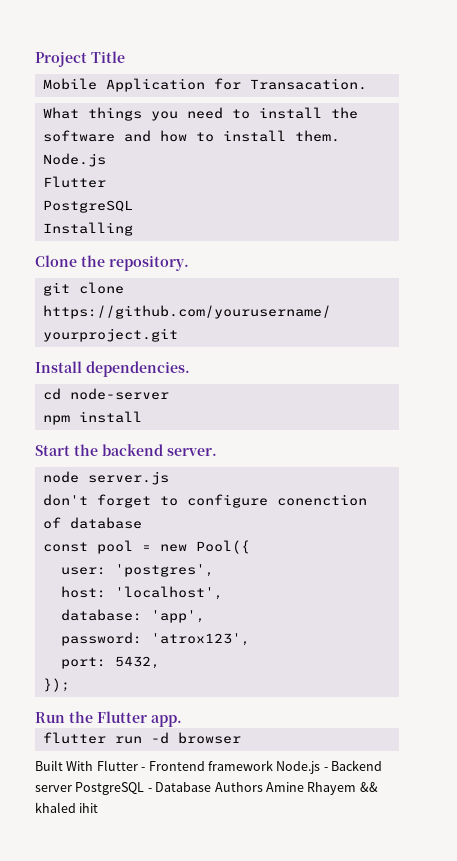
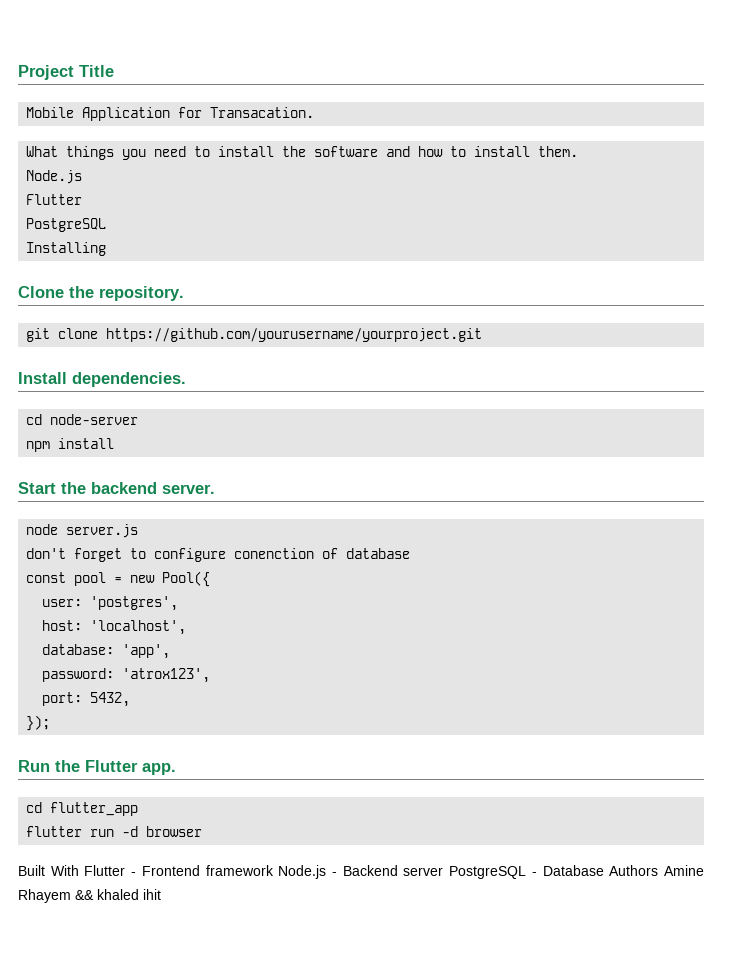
+ cd flutter_app

